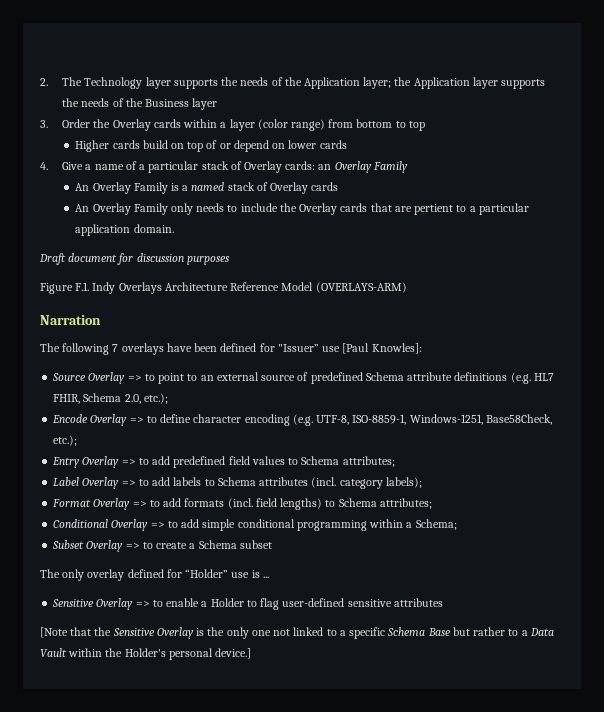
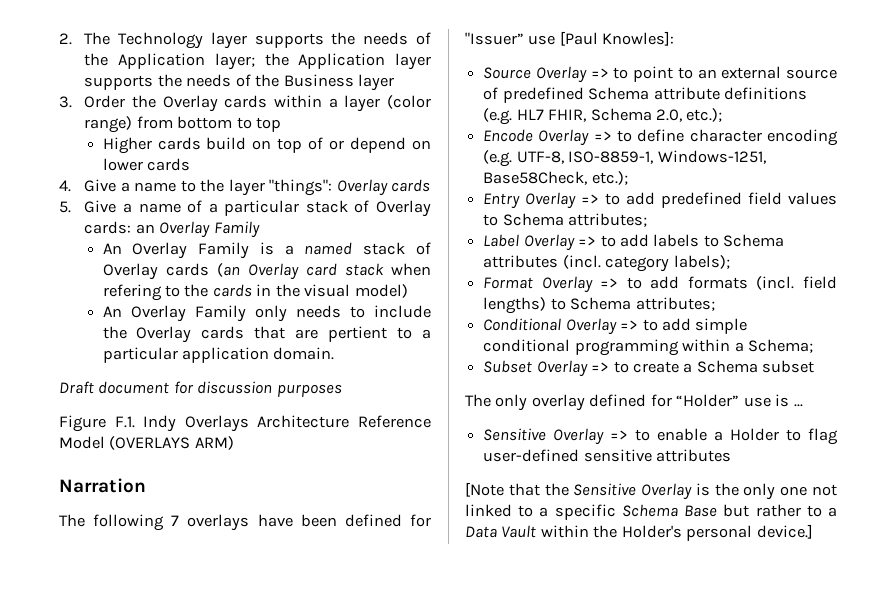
- 4. Give a name of a particular stack of Overlay cards: an Overlay Family
+ 4. Give a name to the layer "things": Overlay cards
+ 5. Give a name of a particular stack of Overlay cards: an Overlay Family
- An Overlay Family is a named stack of Overlay cards
+ An Overlay Family is a named stack of Overlay cards (an Overlay card stack when refering to the cards in the visual model)
- Figure F.1. Indy Overlays Architecture Reference Model (OVERLAYS-ARM)
+ Figure F.1. Indy Overlays Architecture Reference Model (OVERLAYS ARM)

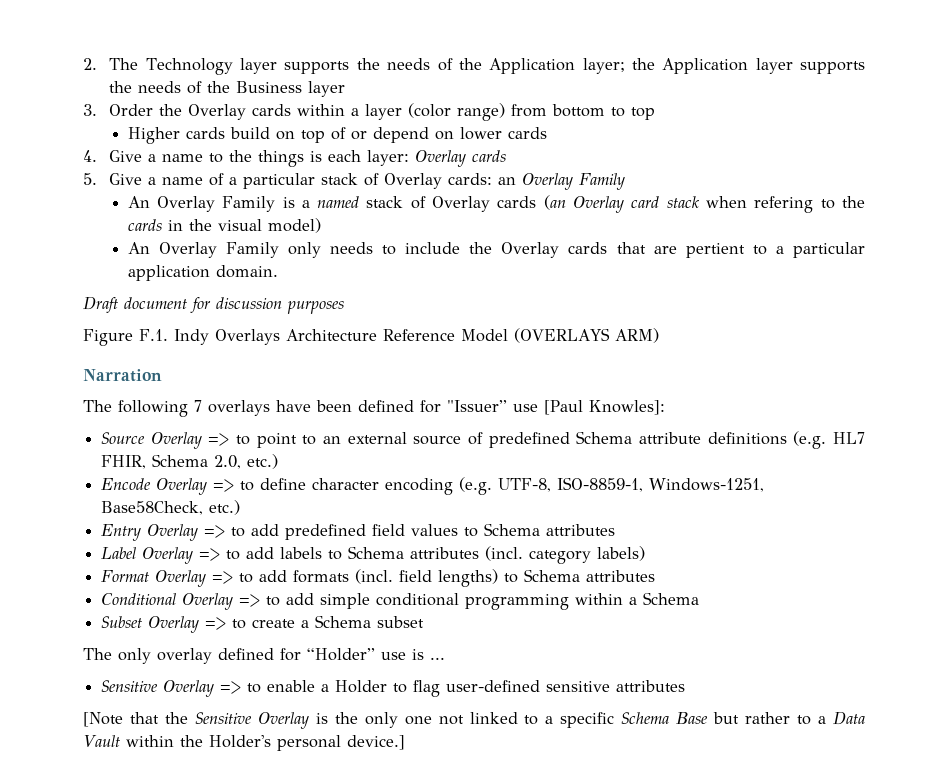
- 4. Give a name to the layer "things": Overlay cards
+ 4. Give a name to the things is each layer: Overlay cards
- Source Overlay => to point to an external source of predefined Schema attribute definitions (e.g. HL7 FHIR, Schema 2.0, etc.);
+ Source Overlay => to point to an external source of predefined Schema attribute definitions (e.g. HL7 FHIR, Schema 2.0, etc.)
- Encode Overlay => to define character encoding (e.g. UTF-8, ISO-8859-1, Windows-1251, Base58Check, etc.);
+ Encode Overlay => to define character encoding (e.g. UTF-8, ISO-8859-1, Windows-1251, Base58Check, etc.)
- Entry Overlay => to add predefined field values to Schema attributes;
+ Entry Overlay => to add predefined field values to Schema attributes
- Label Overlay => to add labels to Schema attributes (incl. category labels);
+ Label Overlay => to add labels to Schema attributes (incl. category labels)
- Format Overlay => to add formats (incl. field lengths) to Schema attributes;
+ Format Overlay => to add formats (incl. field lengths) to Schema attributes
- Conditional Overlay => to add simple conditional programming within a Schema;
+ Conditional Overlay => to add simple conditional programming within a Schema

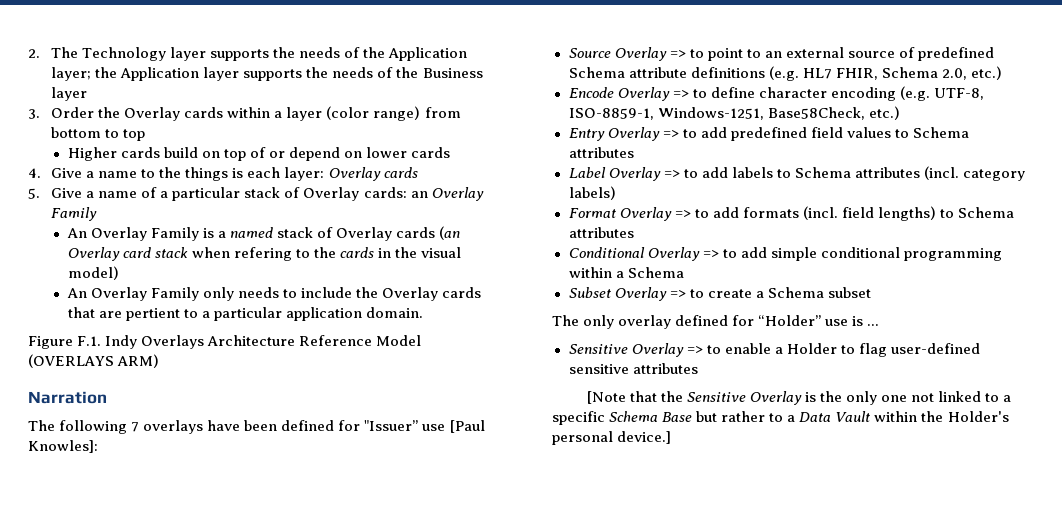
- Draft document for discussion purposes

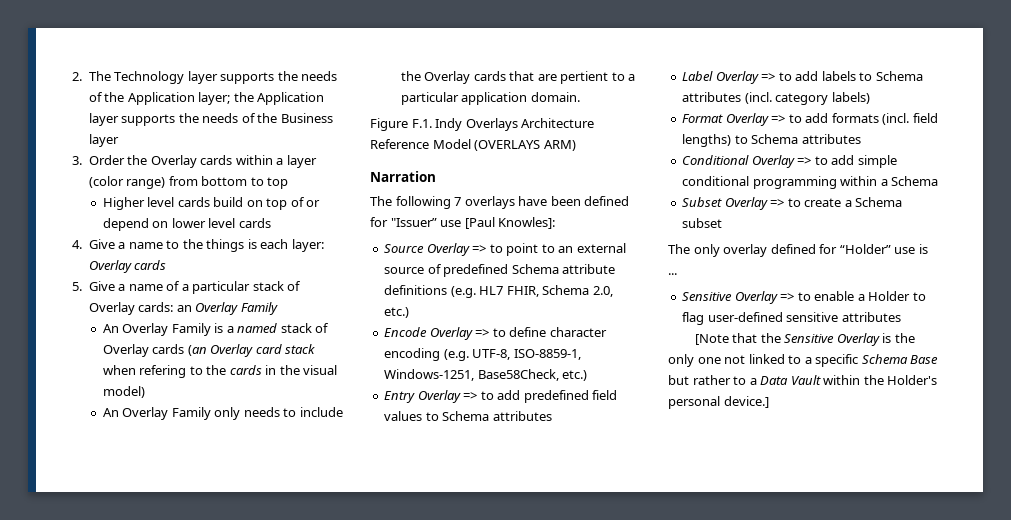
- Higher cards build on top of or depend on lower cards
+ Higher level cards build on top of or depend on lower level cards

